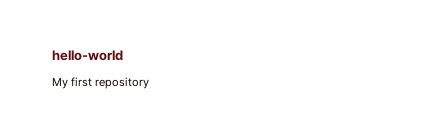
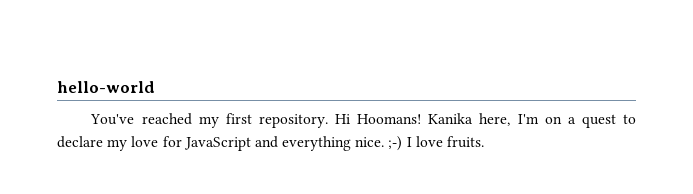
- My first repository
+ You've reached my first repository. Hi Hoomans! Kanika here, I'm on a quest to declare my love for JavaScript and everything nice. ;-) I love fruits.

